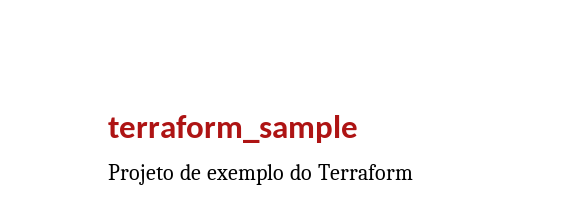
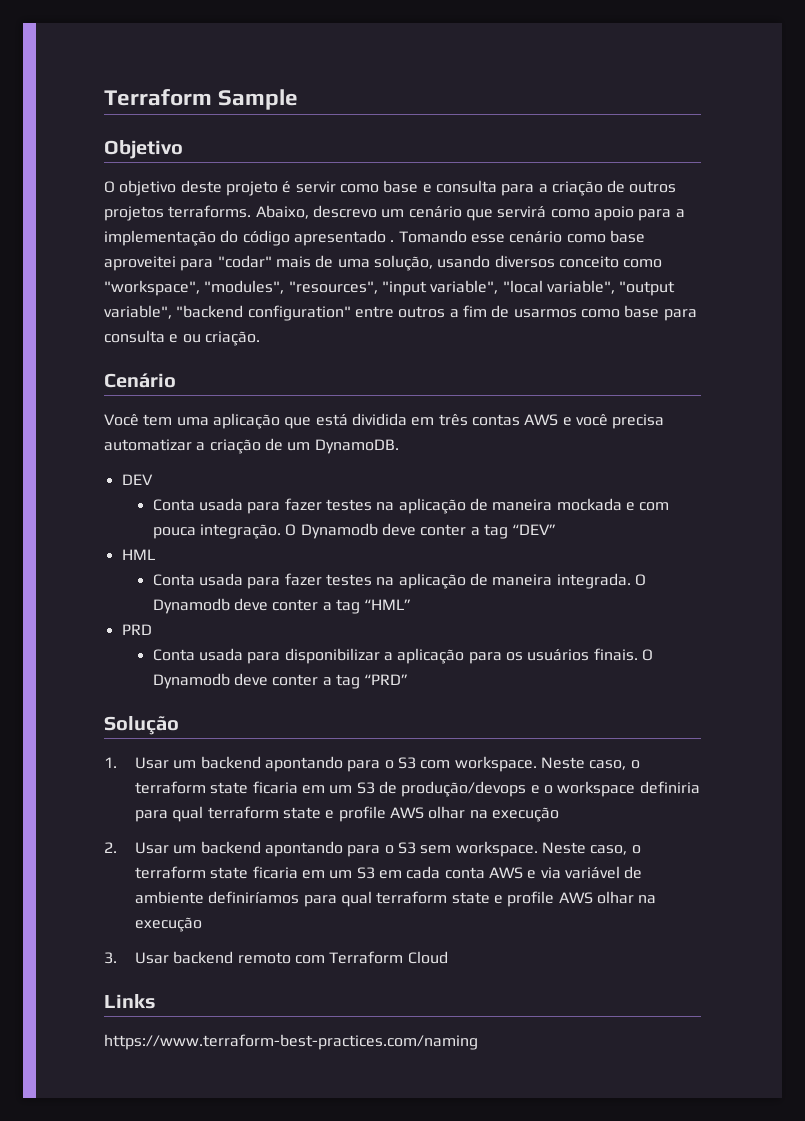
- terraform_sample
- Projeto de exemplo do Terraform
+ Terraform Sample
+ Objetivo
+ O objetivo deste projeto é servir como base e consulta para a criação de outros projetos terraforms. Abaixo, descrevo um cenário que servirá como apoio para a implementação do código apresentado . Tomando esse cenário como base aproveitei para "codar" mais de uma solução, usando diversos conceito como "workspace", "modules", "resources", "input variable", "local variable", "output variable", "backend configuration" entre outros a fim de usarmos como base para consulta e ou criação.
+ Cenário
+ Você tem uma aplicação que está dividida em três contas AWS e você precisa automatizar a criação de um DynamoDB.
+ DEV
+ Conta usada para fazer testes na aplicação de maneira mockada e com pouca integração. O Dynamodb deve conter a tag “DEV”
+ HML
+ Conta usada para fazer testes na aplicação de maneira integrada. O Dynamodb deve conter a tag “HML”
+ PRD
+ Conta usada para disponibilizar a aplicação para os usuários finais. O Dynamodb deve conter a tag “PRD”
+ Solução
+ 1. Usar um backend apontando para o S3 com workspace. Neste caso, o terraform state ficaria em um S3 de produção/devops e o workspace definiria para qual terraform state e profile AWS olhar na execução
+ 2. Usar um backend apontando para o S3 sem workspace. Neste caso, o terraform state ficaria em um S3 em cada conta AWS e via variável de ambiente definiríamos para qual terraform state e profile AWS olhar na execução
+ 3. Usar backend remoto com Terraform Cloud
+ Links
+ https://www.terraform-best-practices.com/naming

